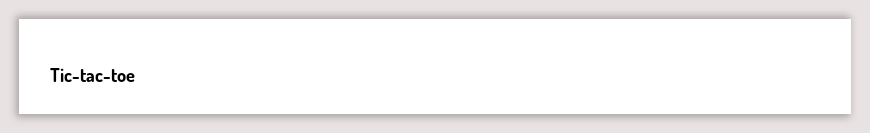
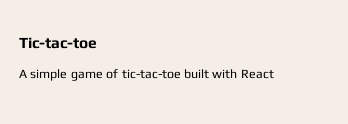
+ A simple game of tic-tac-toe built with React

